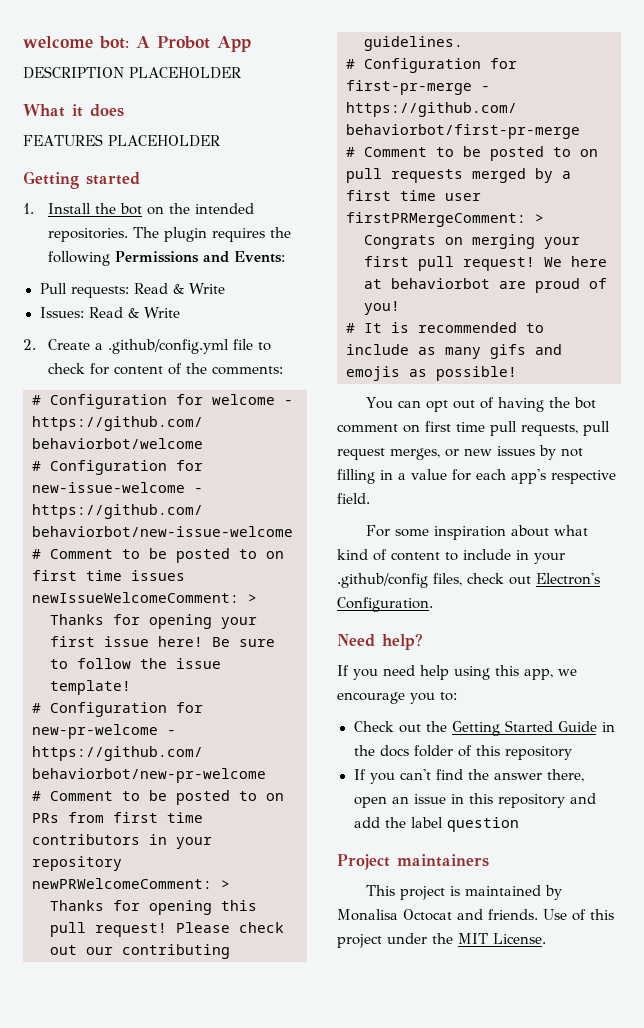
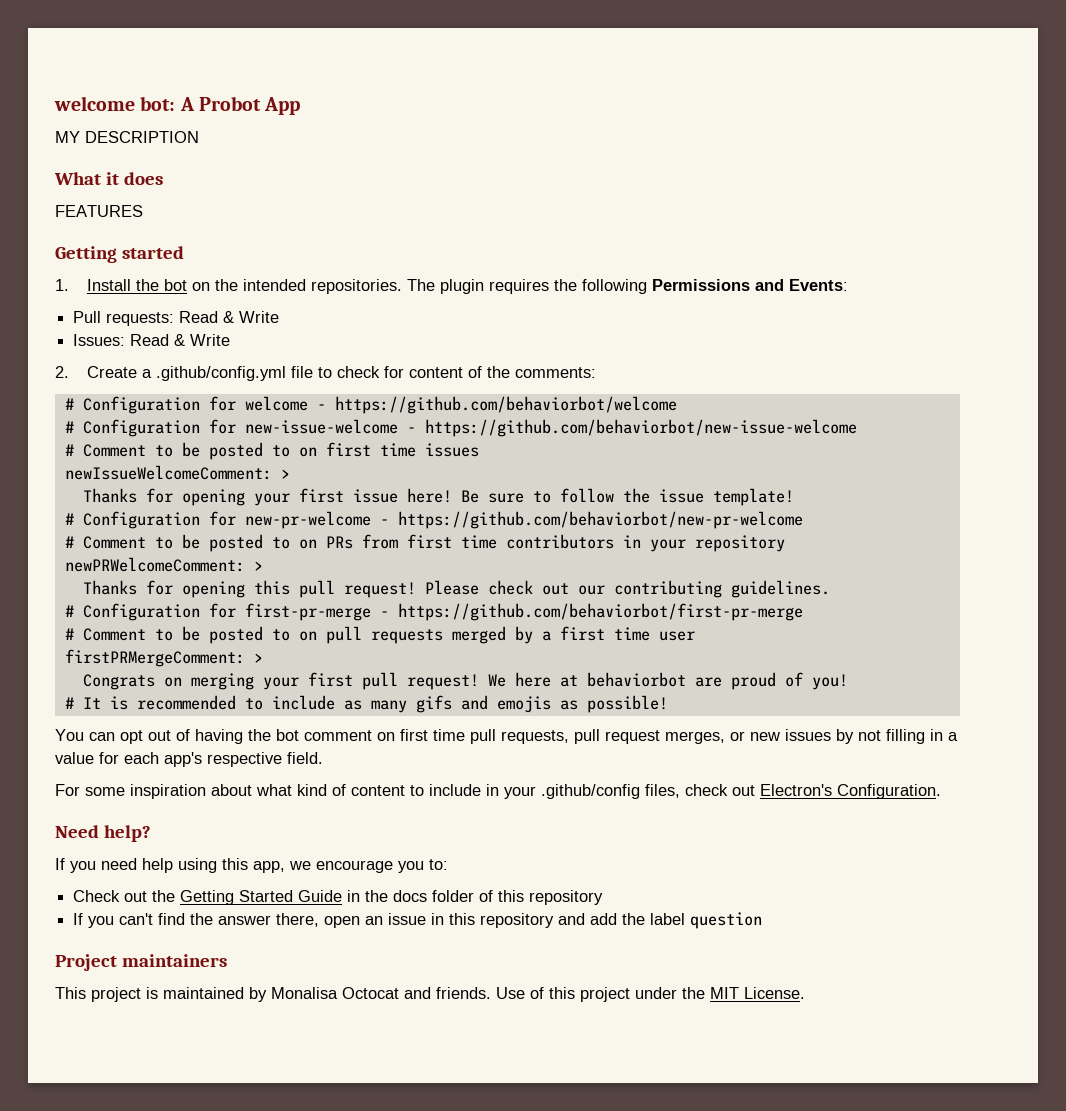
- DESCRIPTION PLACEHOLDER
+ MY DESCRIPTION
- FEATURES PLACEHOLDER
+ FEATURES

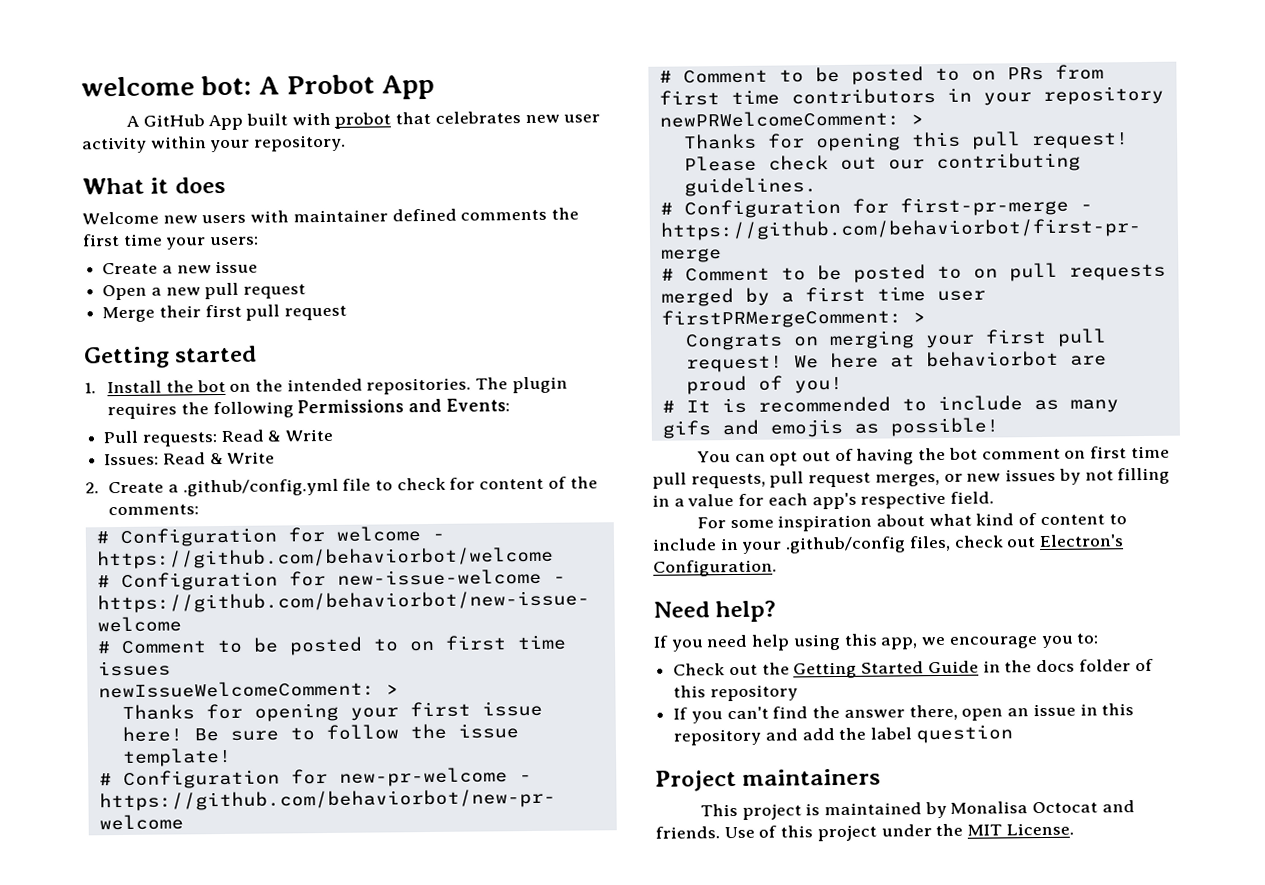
- MY DESCRIPTION
+ A GitHub App built with probot that celebrates new user activity within your repository.
  What it does
- FEATURES
+ Welcome new users with maintainer defined comments the first time your users:
+ Create a new issue
+ Open a new pull request
+ Merge their first pull request

